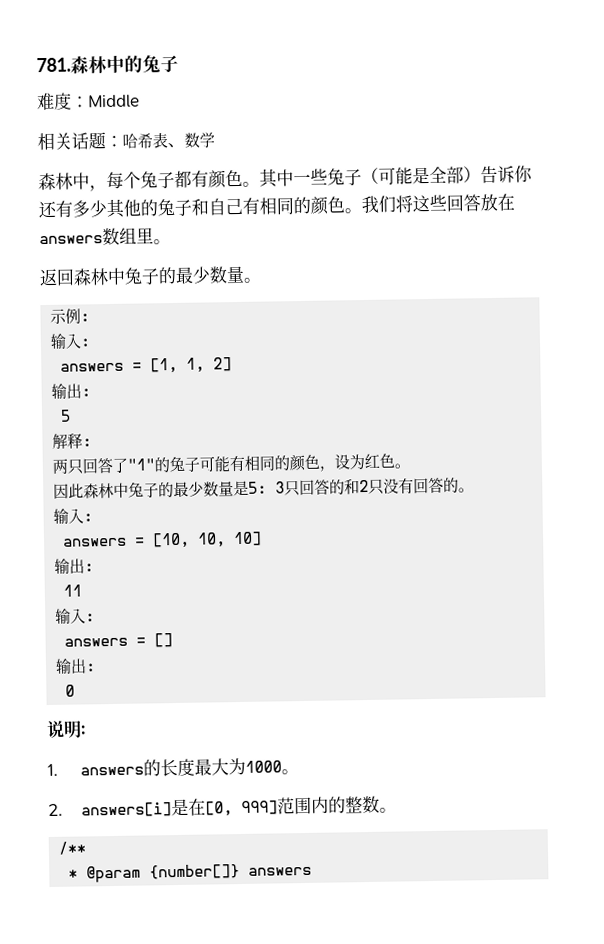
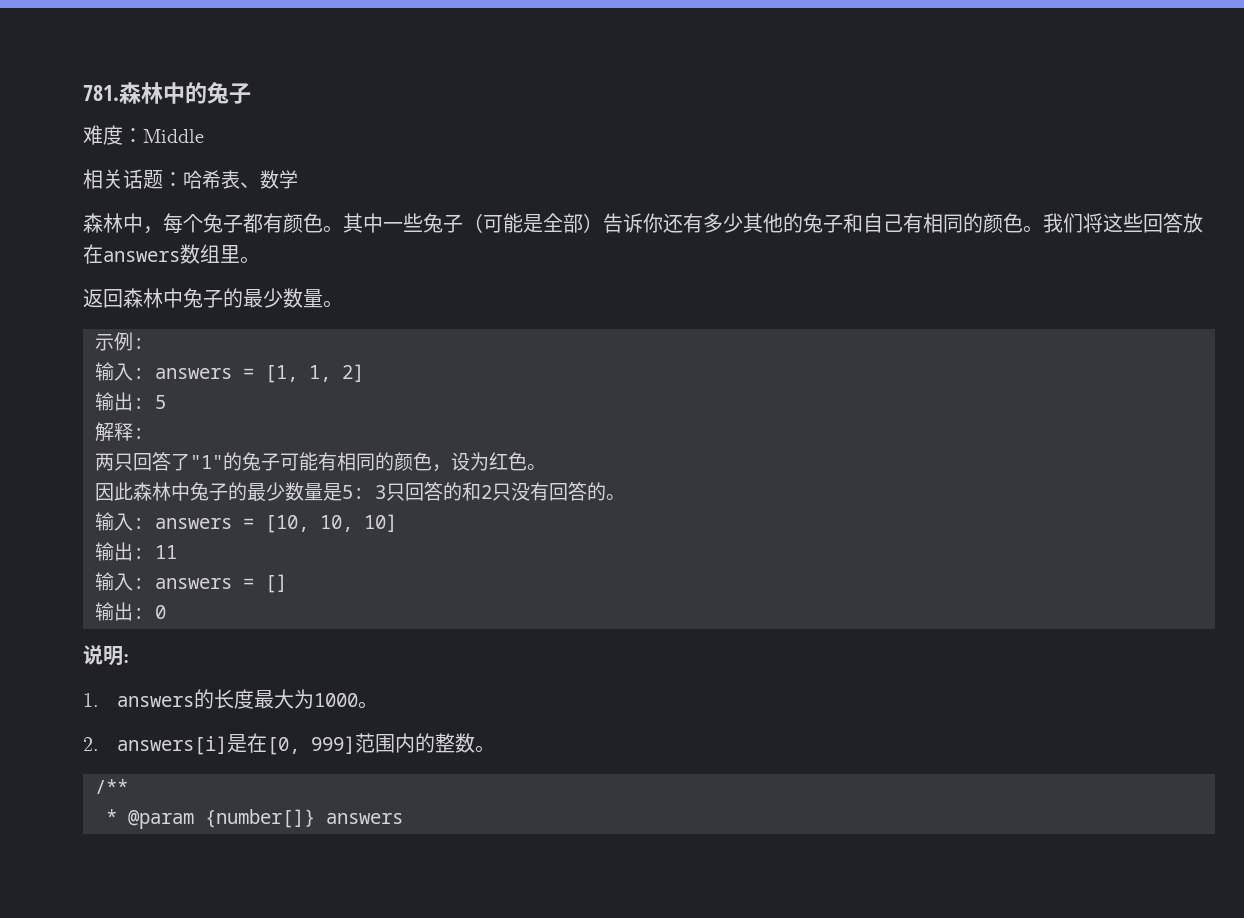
  示例:
- 输入:
- answers = [1, 1, 2]
- 输出:
- 5
+ 输入: answers = [1, 1, 2]
+ 输出: 5
  因此森林中兔子的最少数量是5: 3只回答的和2只没有回答的。
- 输入:
- answers = [10, 10, 10]
- 输出:
- 11
- 输入:
- answers = []
- 输出:
- 0
+ 输入: answers = [10, 10, 10]
+ 输出: 11
+ 输入: answers = []
+ 输出: 0

